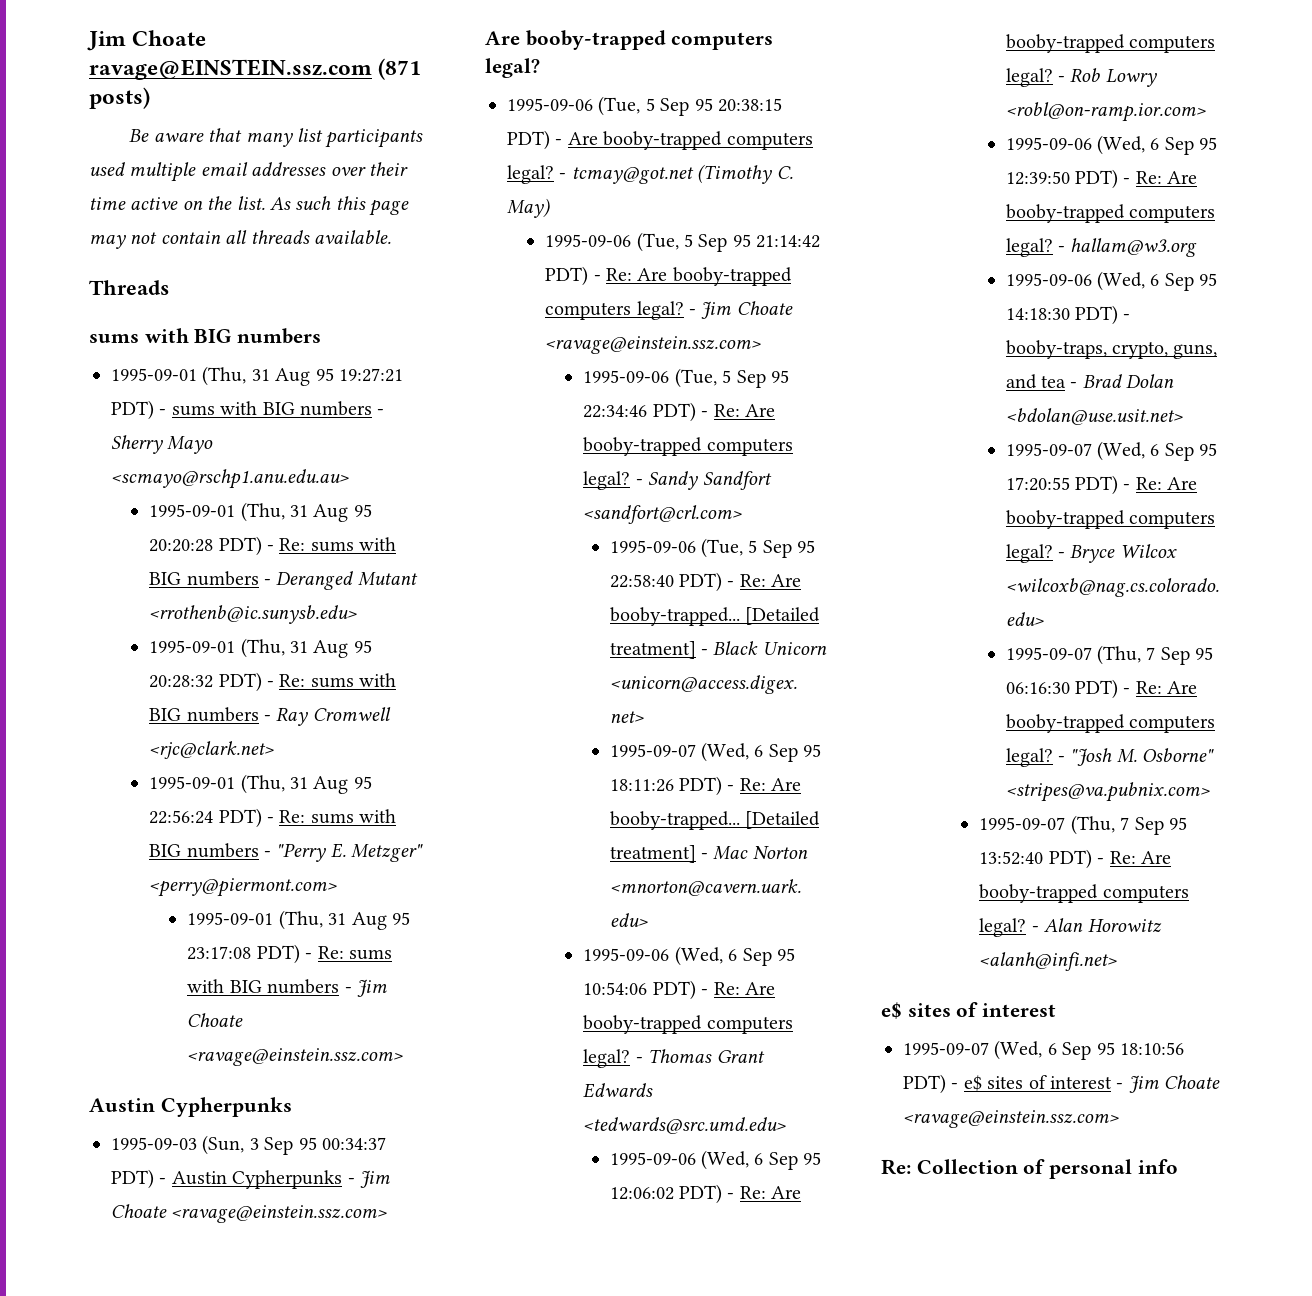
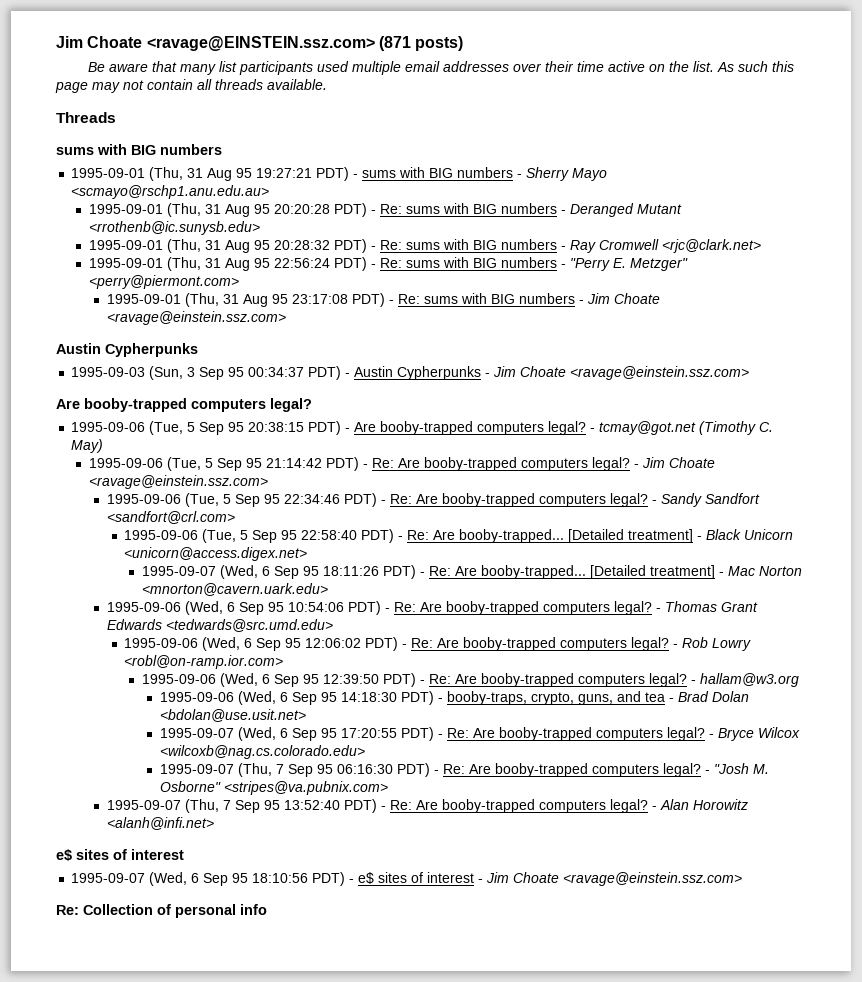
- Jim Choate ravage@EINSTEIN.ssz.com (871 posts)
+ Jim Choate <ravage@EINSTEIN.ssz.com> (871 posts)

